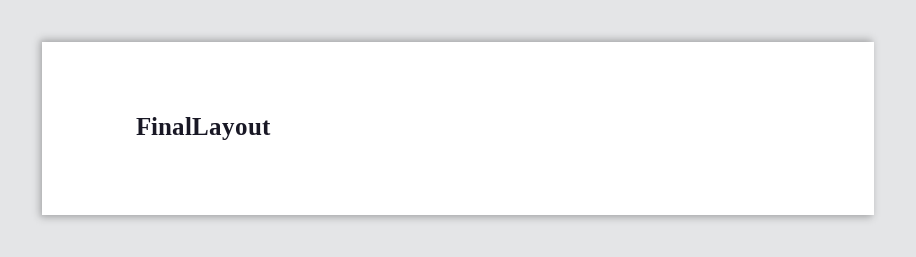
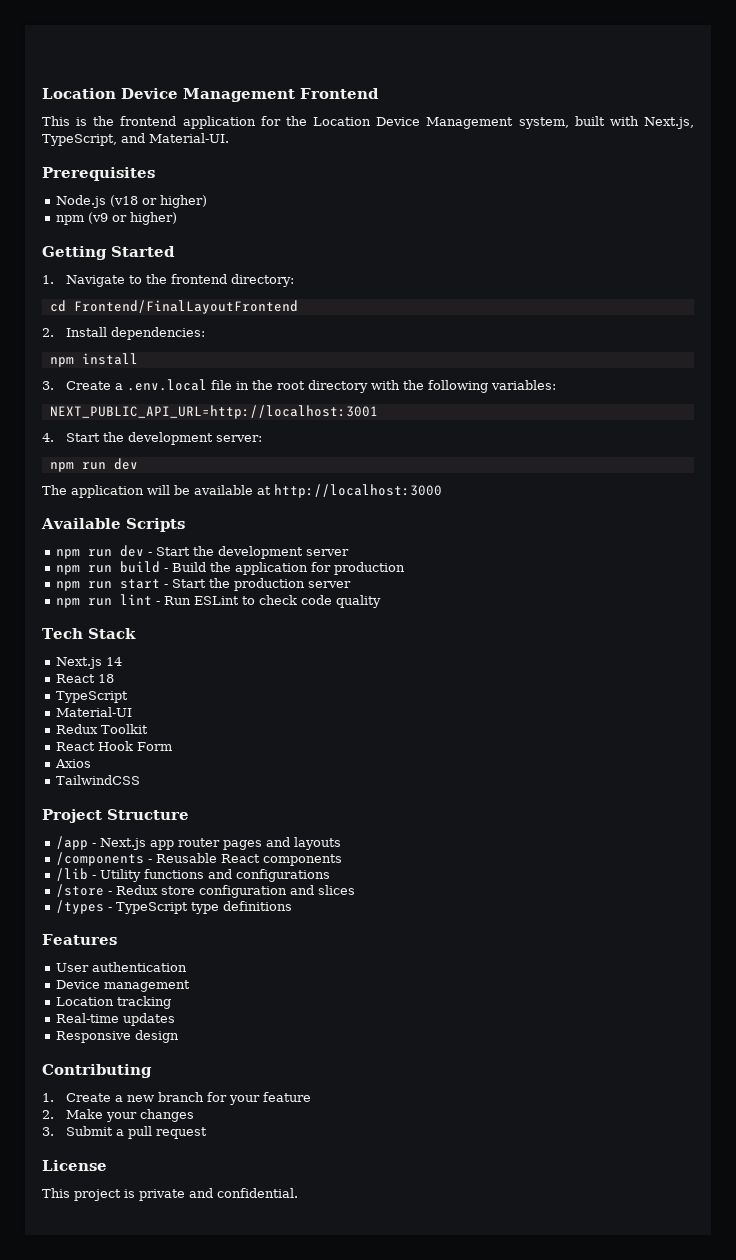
- FinalLayout
+ Location Device Management Frontend
+ This is the frontend application for the Location Device Management system, built with Next.js, TypeScript, and Material-UI.
+ Prerequisites
+ Node.js (v18 or higher)
+ npm (v9 or higher)
+ Getting Started
+ 1. Navigate to the frontend directory:
+ cd Frontend/FinalLayoutFrontend
+ 2. Install dependencies:
+ npm install
+ 3. Create a .env.local file in the root directory with the following variables:
+ NEXT_PUBLIC_API_URL=http://localhost:3001
+ 4. Start the development server:
+ npm run dev
+ The application will be available at http://localhost:3000
+ Available Scripts
+ npm run dev - Start the development server
+ npm run build - Build the application for production
+ npm run start - Start the production server
+ npm run lint - Run ESLint to check code quality
+ Tech Stack
+ Next.js 14
+ React 18
+ TypeScript
+ Material-UI
+ Redux Toolkit
+ React Hook Form
+ Axios
+ TailwindCSS
+ Project Structure
+ /app - Next.js app router pages and layouts
+ /components - Reusable React components
+ /lib - Utility functions and configurations
+ /store - Redux store configuration and slices
+ /types - TypeScript type definitions
+ Features
+ User authentication
+ Device management
+ Location tracking
+ Real-time updates
+ Responsive design
+ Contributing
+ 1. Create a new branch for your feature
+ 2. Make your changes
+ 3. Submit a pull request
+ License
+ This project is private and confidential.

